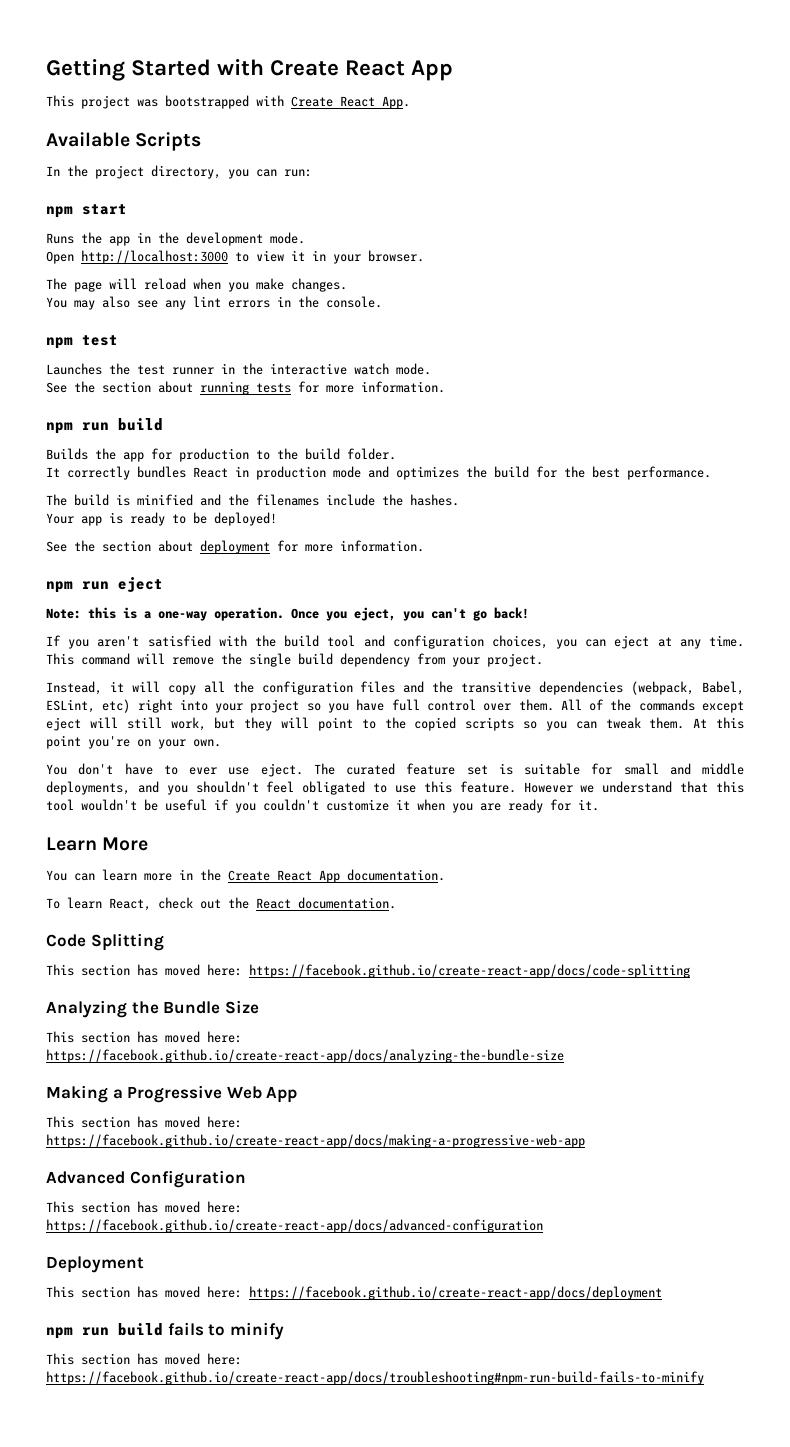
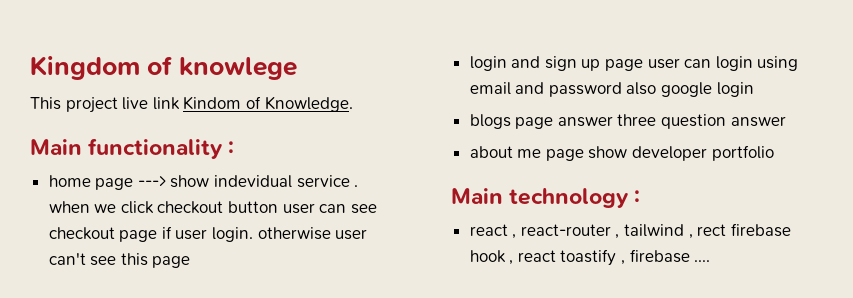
- Getting Started with Create React App
- This project was bootstrapped with Create React App.
- Available Scripts
- In the project directory, you can run:
- npm start
- Runs the app in the development mode.
- Open http://localhost:3000 to view it in your browser.
- The page will reload when you make changes.
- You may also see any lint errors in the console.
- npm test
- Launches the test runner in the interactive watch mode.
- See the section about running tests for more information.
- npm run build
- Builds the app for production to the build folder.
- It correctly bundles React in production mode and optimizes the build for the best performance.
- The build is minified and the filenames include the hashes.
- Your app is ready to be deployed!
- See the section about deployment for more information.
- npm run eject
- Note: this is a one-way operation. Once you eject, you can't go back!
- If you aren't satisfied with the build tool and configuration choices, you can eject at any time. This command will remove the single build dependency from your project.
- Instead, it will copy all the configuration files and the transitive dependencies (webpack, Babel, ESLint, etc) right into your project so you have full control over them. All of the commands except eject will still work, but they will point to the copied scripts so you can tweak them. At this point you're on your own.
- You don't have to ever use eject. The curated feature set is suitable for small and middle deployments, and you shouldn't feel obligated to use this feature. However we understand that this tool wouldn't be useful if you couldn't customize it when you are ready for it.
- Learn More
- You can learn more in the Create React App documentation.
- To learn React, check out the React documentation.
- Code Splitting
- This section has moved here: https://facebook.github.io/create-react-app/docs/code-splitting
- Analyzing the Bundle Size
- This section has moved here: https://facebook.github.io/create-react-app/docs/analyzing-the-bundle-size
- Making a Progressive Web App
- This section has moved here: https://facebook.github.io/create-react-app/docs/making-a-progressive-web-app
- Advanced Configuration
- This section has moved here: https://facebook.github.io/create-react-app/docs/advanced-configuration
- Deployment
- This section has moved here: https://facebook.github.io/create-react-app/docs/deployment
- npm run build fails to minify
- This section has moved here: https://facebook.github.io/create-react-app/docs/troubleshooting#npm-run-build-fails-to-minify
+ Kingdom of knowlege
+ This project live link Kindom of Knowledge.
+ Main functionality :
+ home page ---> show indevidual service . when we click checkout button user can see checkout page if user login. otherwise user can't see this page
+ login and sign up page user can login using email and password also google login
+ blogs page answer three question answer
+ about me page show developer portfolio
+ Main technology :
+ react , react-router , tailwind , rect firebase hook , react toastify , firebase ....

